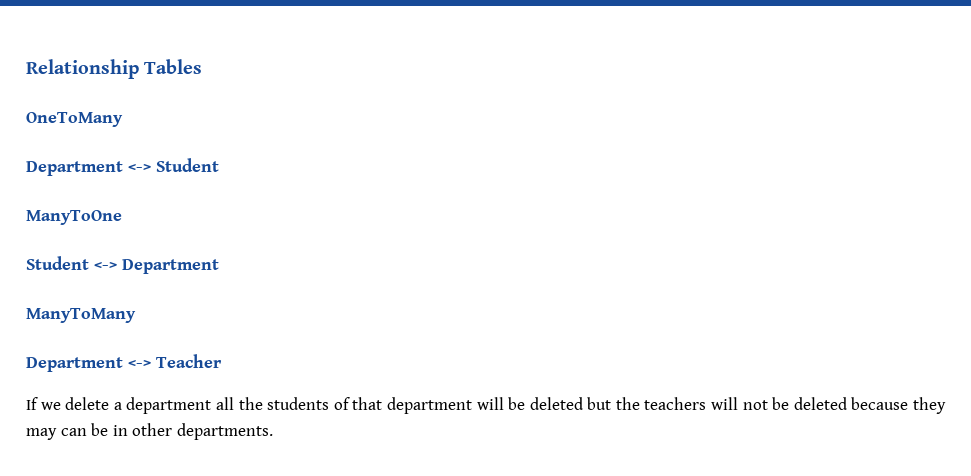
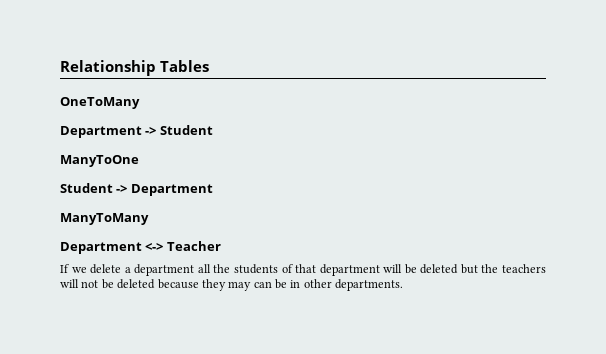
- Department <-> Student
+ Department -> Student
- Student <-> Department
+ Student -> Department

